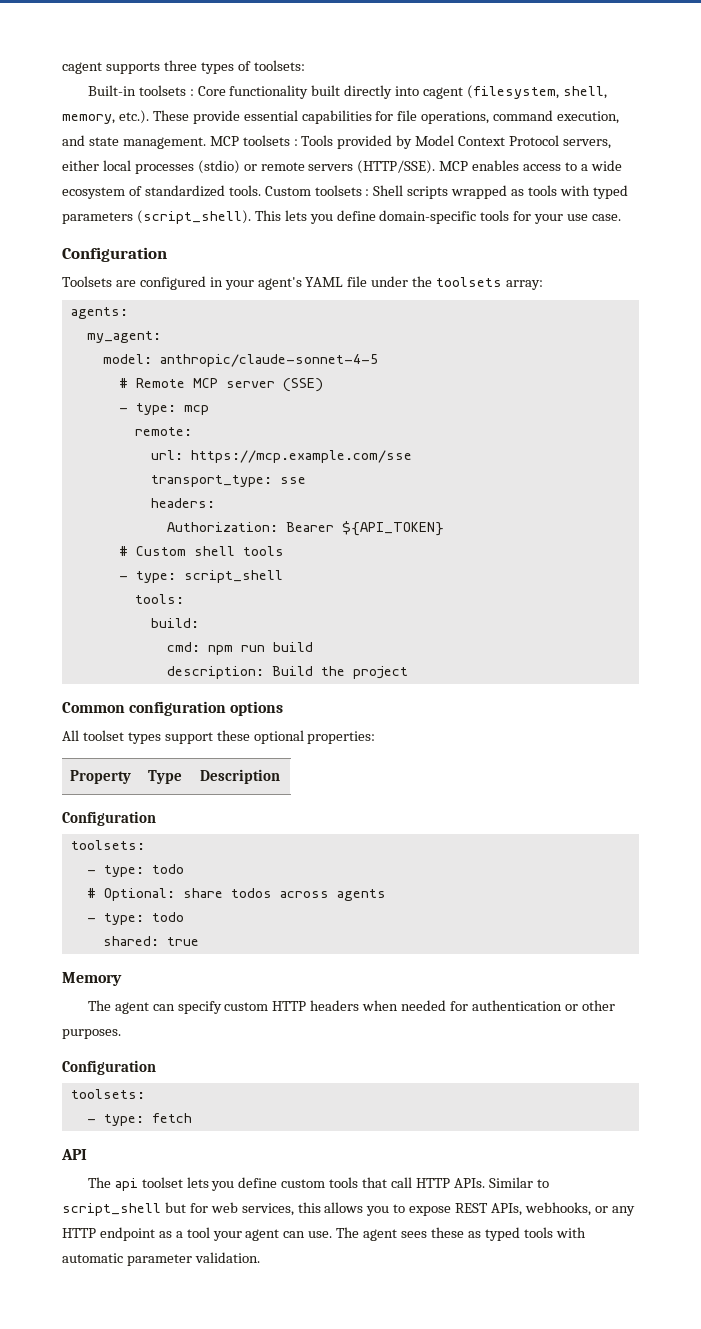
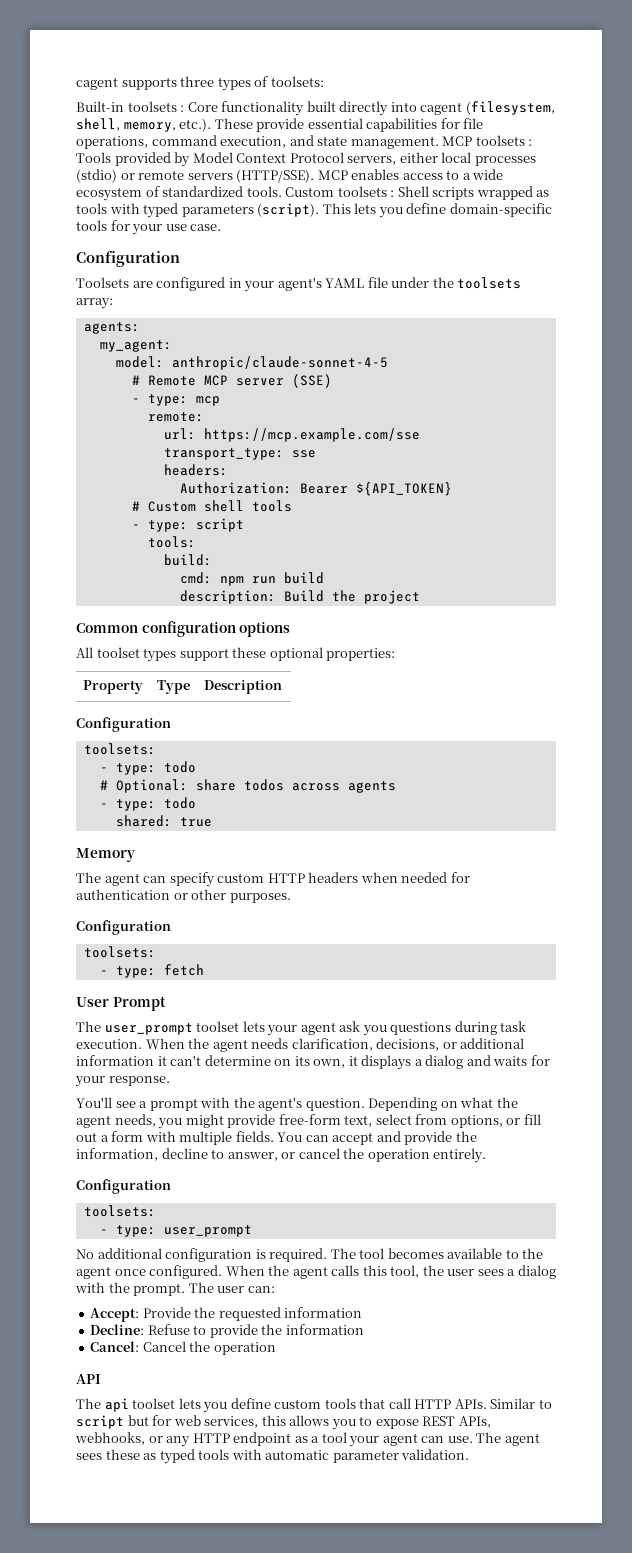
- Custom toolsets : Shell scripts wrapped as tools with typed parameters (script_shell).
+ Custom toolsets : Shell scripts wrapped as tools with typed parameters (script).
- - type: script_shell
+ - type: script
+ User Prompt
+ The user_prompt toolset lets your agent ask you questions during task execution. When the agent needs clarification, decisions, or additional information it can't determine on its own, it displays a dialog and waits for your response.
+ You'll see a prompt with the agent's question. Depending on what the agent needs, you might provide free-form text, select from options, or fill out a form with multiple fields. You can accept and provide the information, decline to answer, or cancel the operation entirely.
+ Configuration
+ toolsets:
+ - type: user_prompt
+ No additional configuration is required. The tool becomes available to the agent once configured. When the agent calls this tool, the user sees a dialog with the prompt. The user can:
+ Accept: Provide the requested information
+ Decline: Refuse to provide the information
+ Cancel: Cancel the operation
- Similar to script_shell but for web services, this allows you to expose REST APIs, webhooks, or any HTTP endpoint as a tool your agent can use.
+ Similar to script but for web services, this allows you to expose REST APIs, webhooks, or any HTTP endpoint as a tool your agent can use.

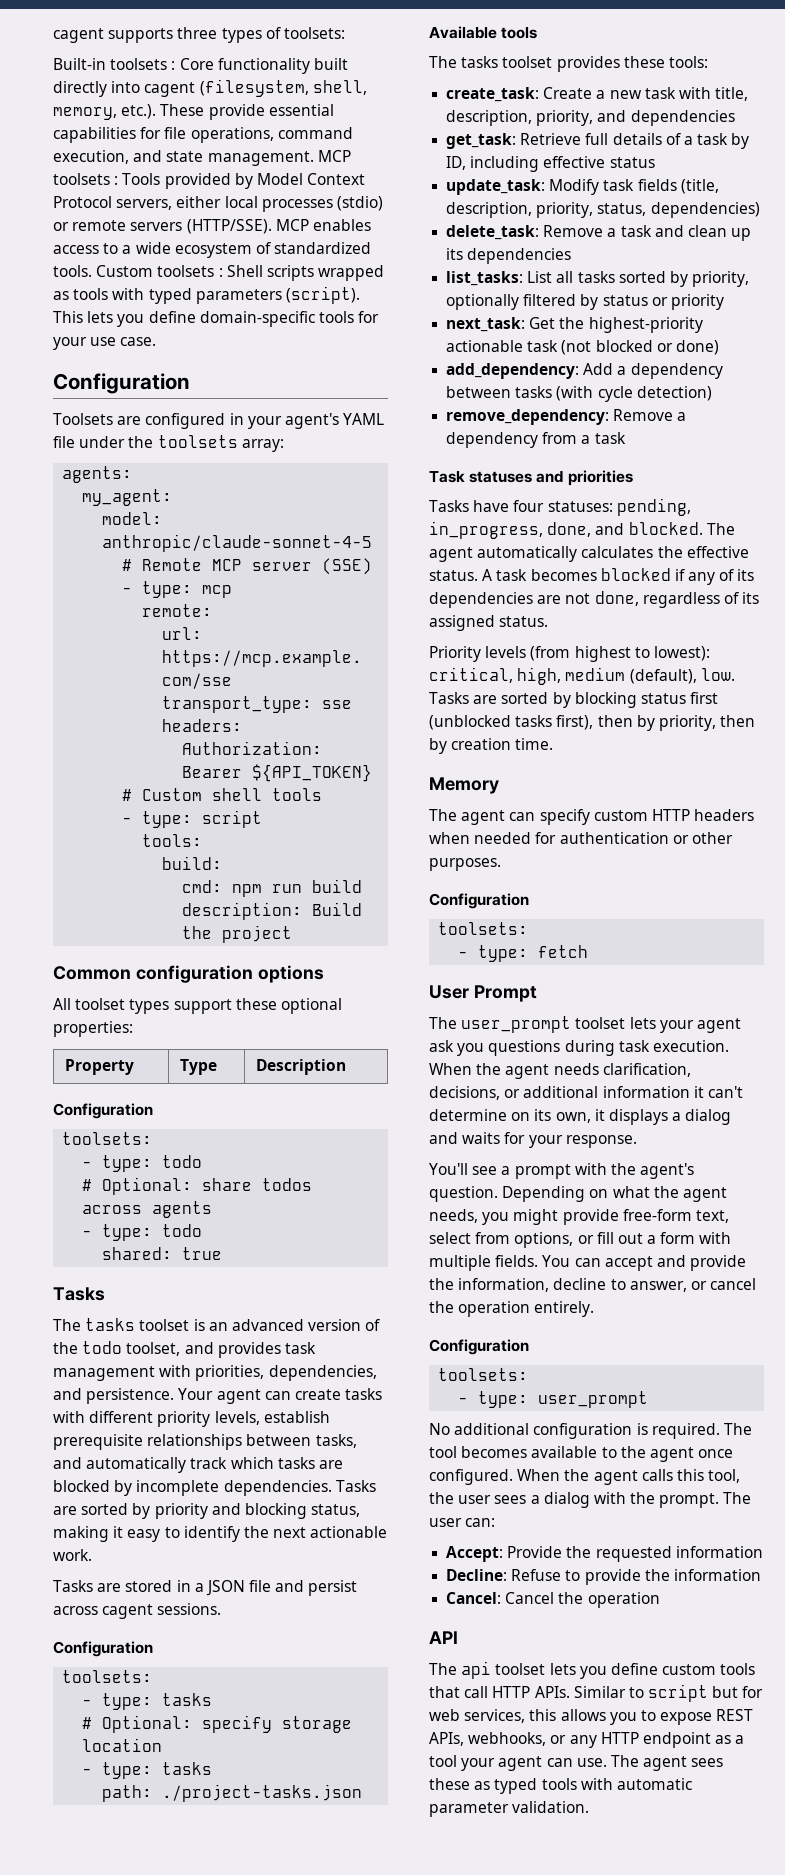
  shared: true
+ Tasks
+ The tasks toolset is an advanced version of the todo toolset, and provides task management with priorities, dependencies, and persistence. Your agent can create tasks with different priority levels, establish prerequisite relationships between tasks, and automatically track which tasks are blocked by incomplete dependencies. Tasks are sorted by priority and blocking status, making it easy to identify the next actionable work.
+ Tasks are stored in a JSON file and persist across cagent sessions.
+ Configuration
+ toolsets:
+ - type: tasks
+ # Optional: specify storage location
+ - type: tasks
+ path: ./project-tasks.json
+ Available tools
+ The tasks toolset provides these tools:
+ create_task: Create a new task with title, description, priority, and dependencies
+ get_task: Retrieve full details of a task by ID, including effective status
+ update_task: Modify task fields (title, description, priority, status, dependencies)
+ delete_task: Remove a task and clean up its dependencies
+ list_tasks: List all tasks sorted by priority, optionally filtered by status or priority
+ next_task: Get the highest-priority actionable task (not blocked or done)
+ add_dependency: Add a dependency between tasks (with cycle detection)
+ remove_dependency: Remove a dependency from a task
+ Task statuses and priorities
+ Tasks have four statuses: pending, in_progress, done, and blocked. The agent automatically calculates the effective status. A task becomes blocked if any of its dependencies are not done, regardless of its assigned status.
+ Priority levels (from highest to lowest): critical, high, medium (default), low. Tasks are sorted by blocking status first (unblocked tasks first), then by priority, then by creation time.

